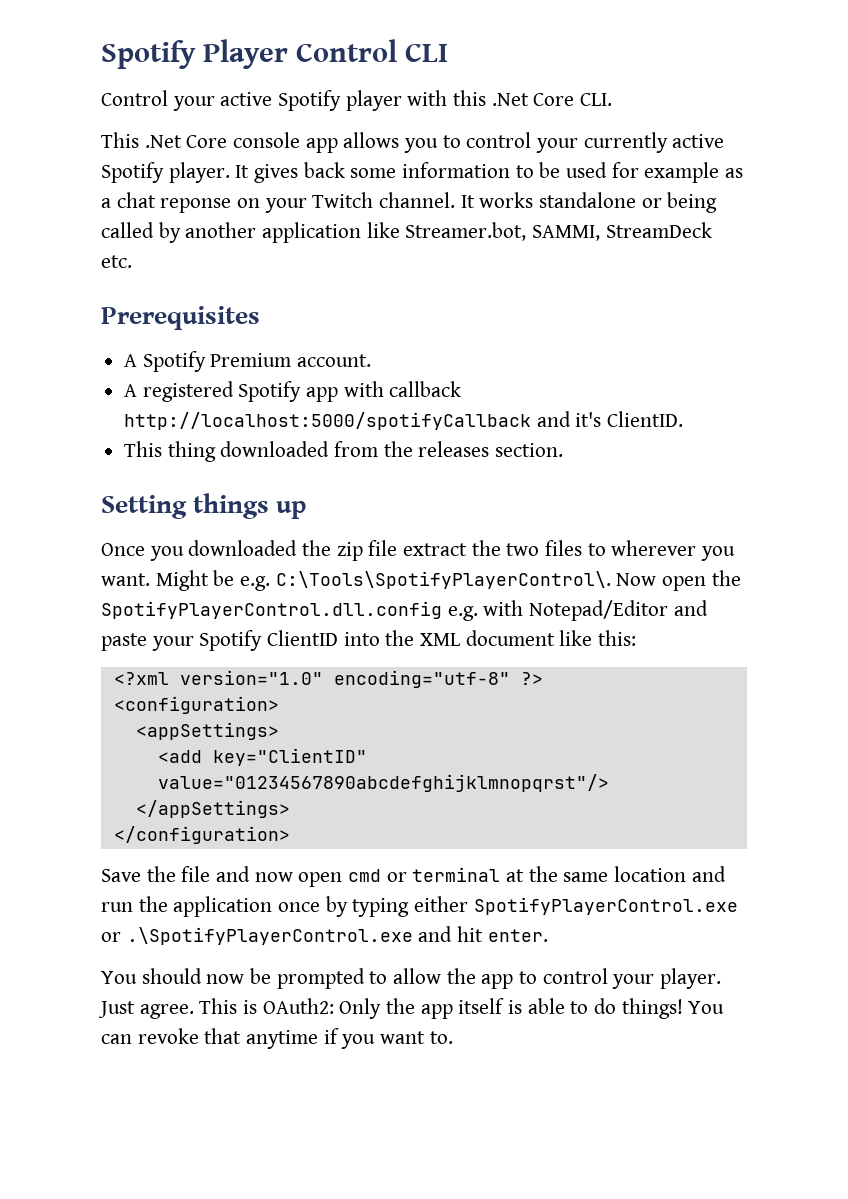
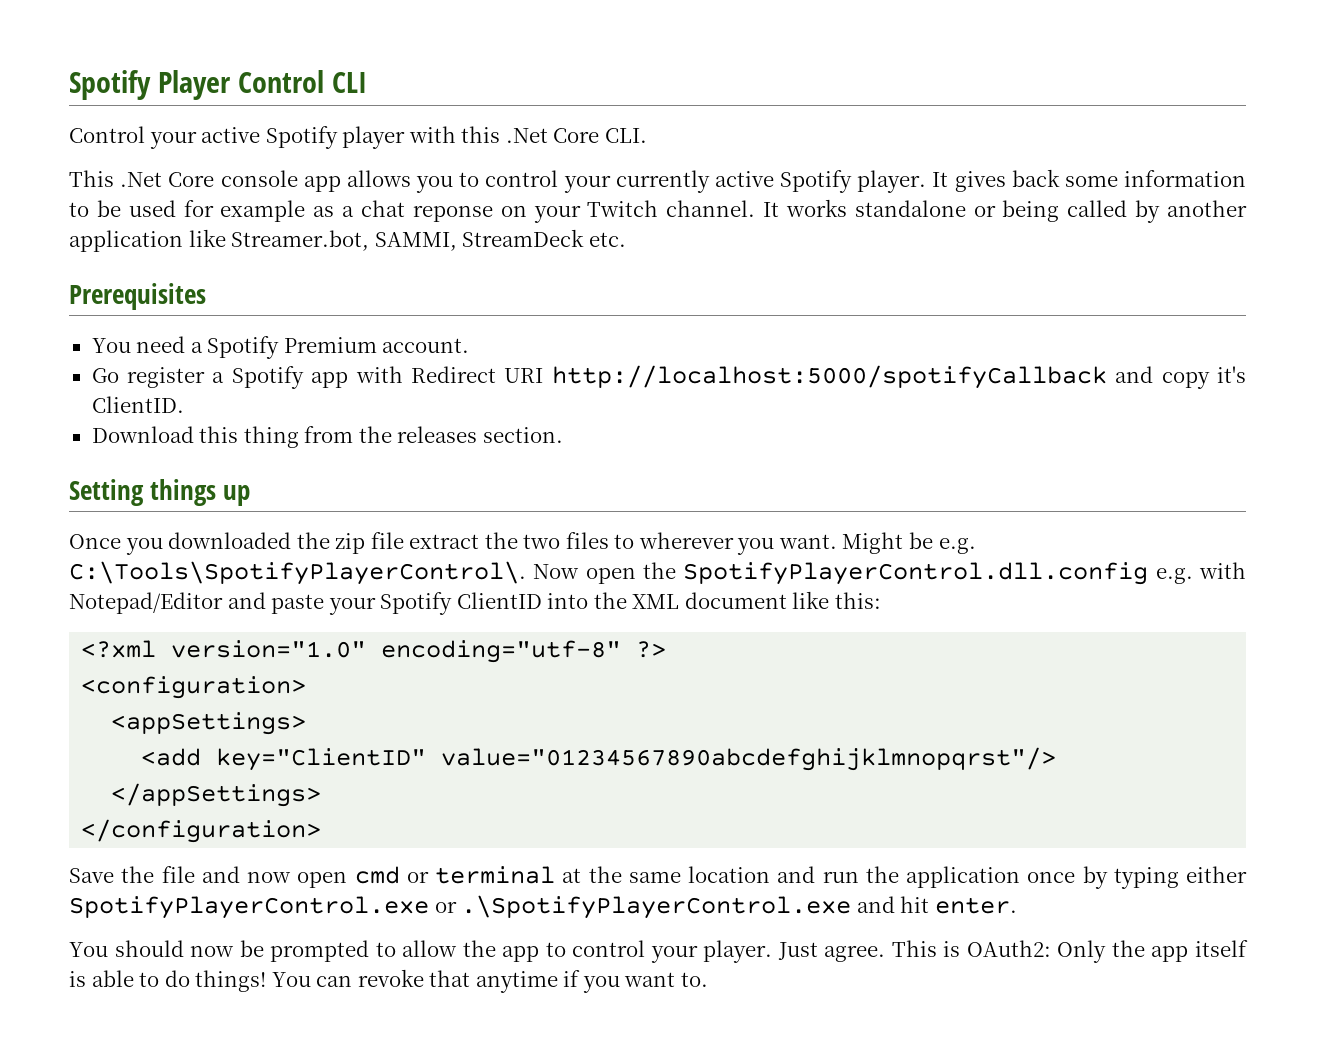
- A Spotify Premium account.
+ You need a Spotify Premium account.
- A registered Spotify app with callback http://localhost:5000/spotifyCallback and it's ClientID.
+ Go register a Spotify app with Redirect URI http://localhost:5000/spotifyCallback and copy it's ClientID.
- This thing downloaded from the releases section.
+ Download this thing from the releases section.

